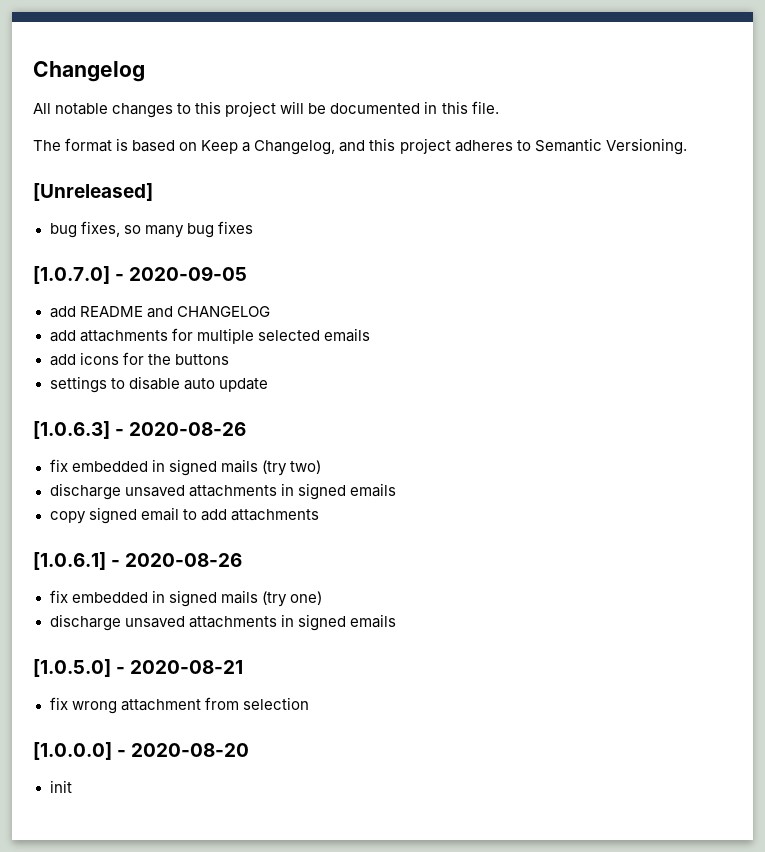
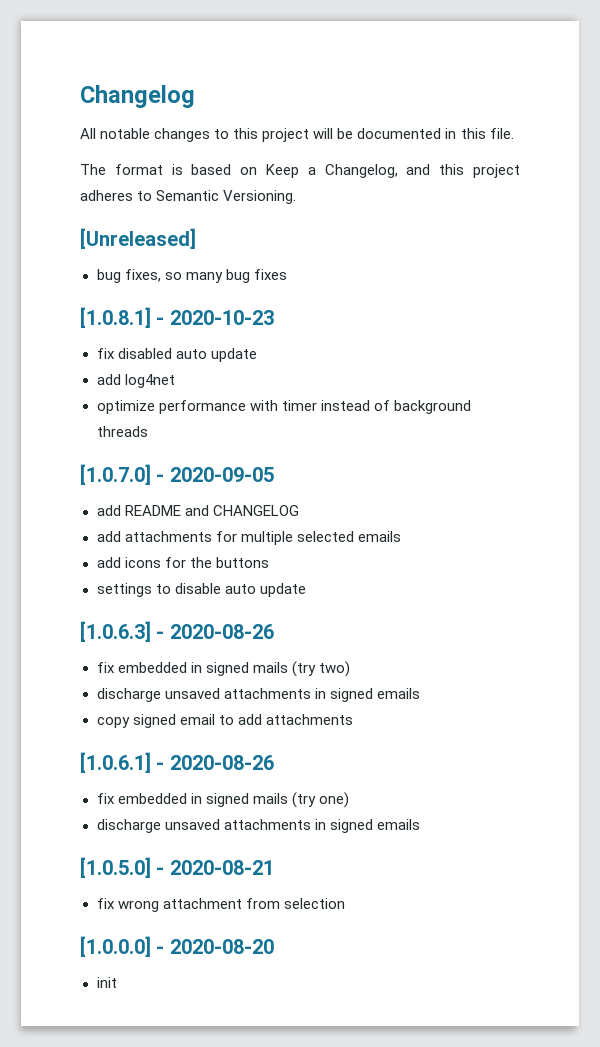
+ [1.0.8.1] - 2020-10-23
+ fix disabled auto update
+ add log4net
+ optimize performance with timer instead of background threads

